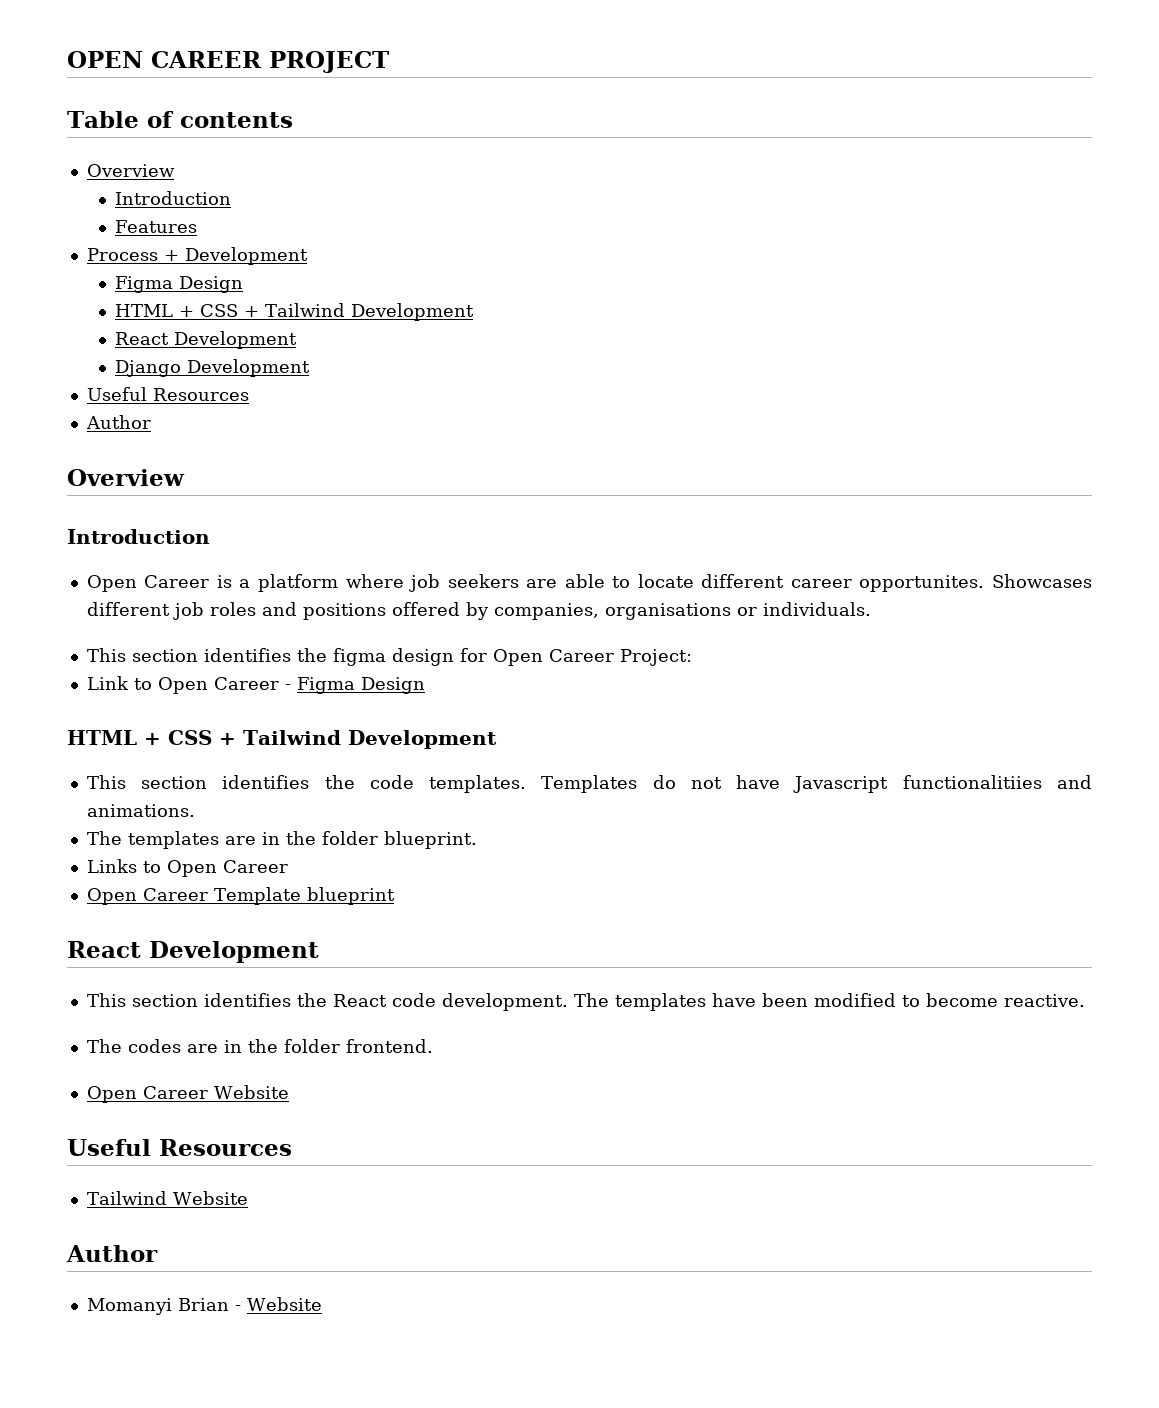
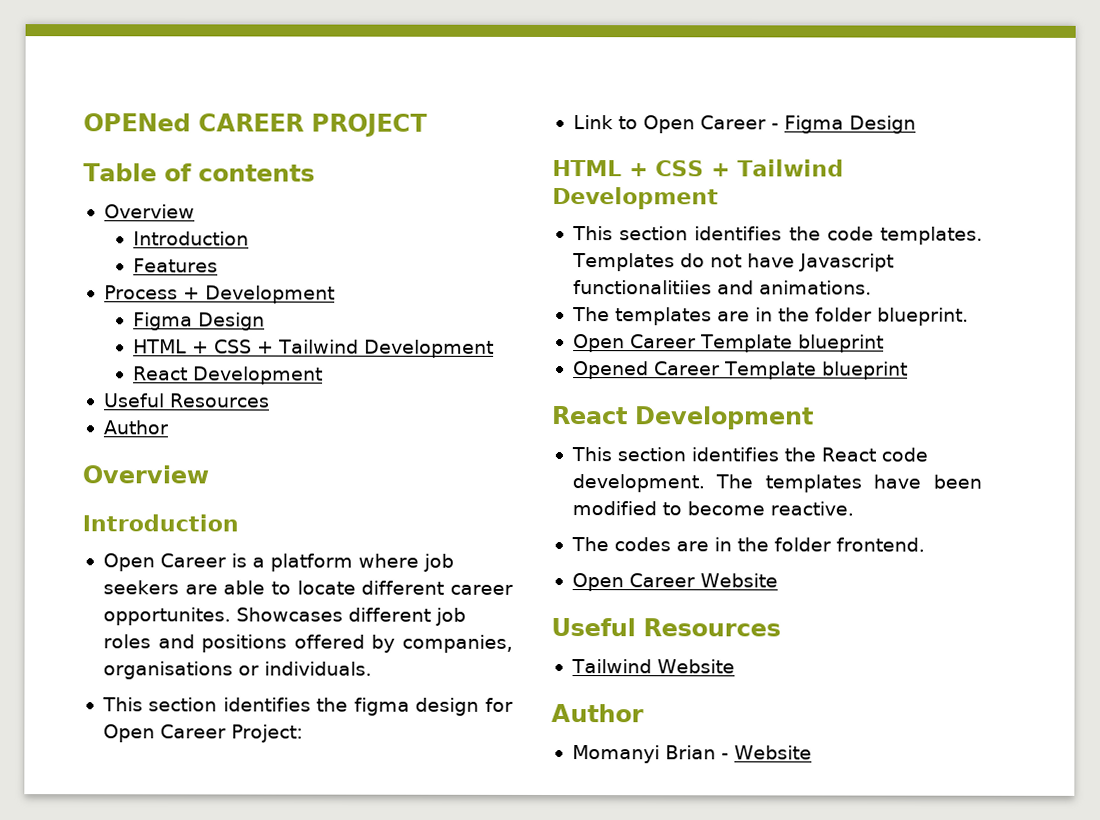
- OPEN CAREER PROJECT
+ OPENed CAREER PROJECT
- Django Development
- Links to Open Career
  Open Career Template blueprint
+ Opened Career Template blueprint

